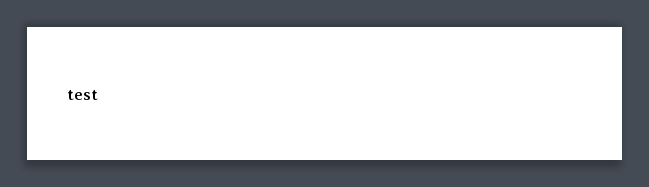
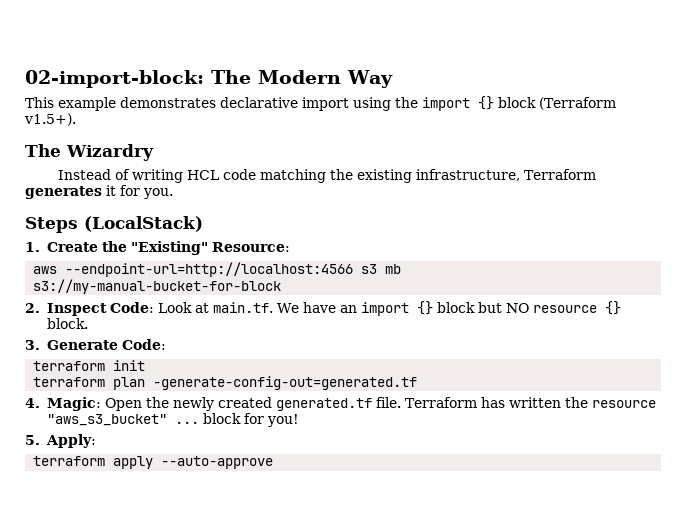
- test
+ 02-import-block: The Modern Way
+ This example demonstrates declarative import using the import {} block (Terraform v1.5+).
+ The Wizardry
+ Instead of writing HCL code matching the existing infrastructure, Terraform generates it for you.
+ Steps (LocalStack)
+ 1. Create the "Existing" Resource:
+ aws --endpoint-url=http://localhost:4566 s3 mb s3://my-manual-bucket-for-block
+ 2. Inspect Code: Look at main.tf. We have an import {} block but NO resource {} block.
+ 3. Generate Code:
+ terraform init
+ terraform plan -generate-config-out=generated.tf
+ 4. Magic: Open the newly created generated.tf file. Terraform has written the resource "aws_s3_bucket" ... block for you!
+ 5. Apply:
+ terraform apply --auto-approve

